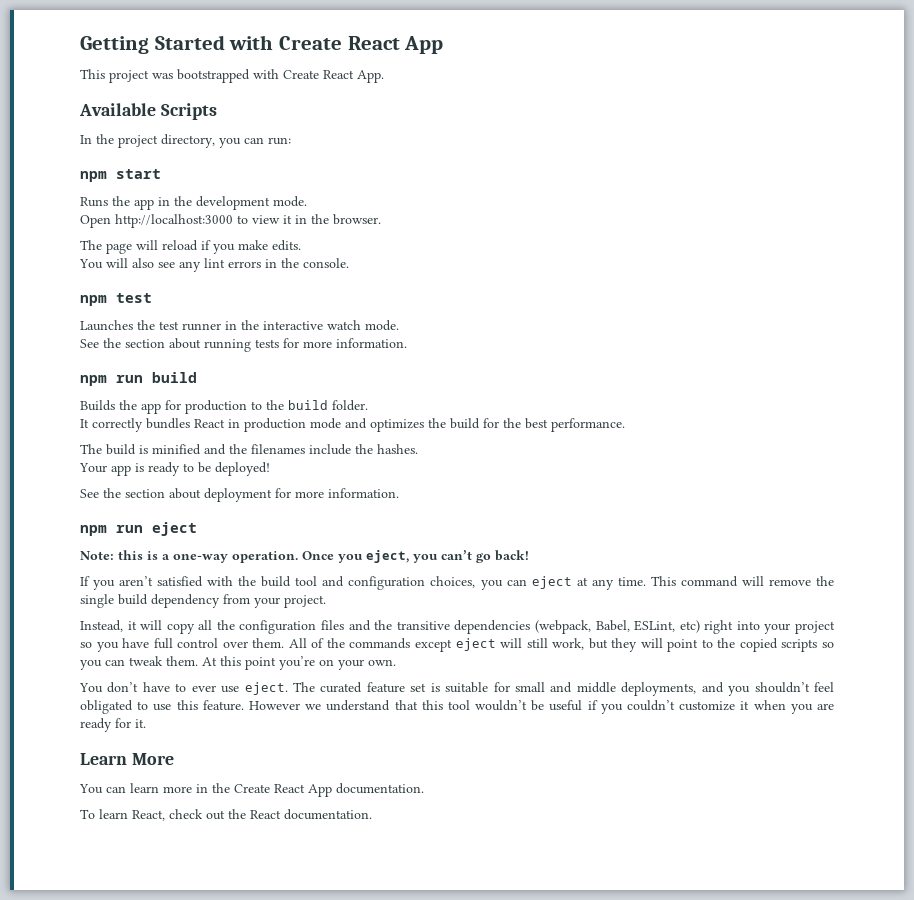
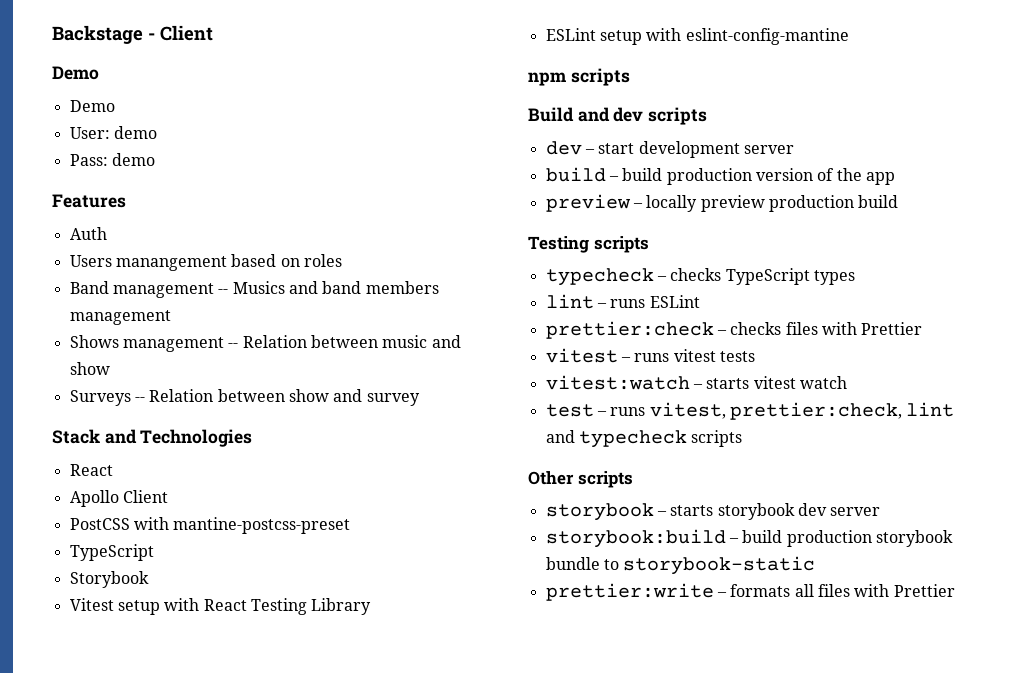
- Getting Started with Create React App
- This project was bootstrapped with Create React App.
- Available Scripts
- In the project directory, you can run:
- npm start
- Runs the app in the development mode.
- Open http://localhost:3000 to view it in the browser.
- The page will reload if you make edits.
- You will also see any lint errors in the console.
- npm test
- Launches the test runner in the interactive watch mode.
- See the section about running tests for more information.
- npm run build
- Builds the app for production to the build folder.
- It correctly bundles React in production mode and optimizes the build for the best performance.
- The build is minified and the filenames include the hashes.
- Your app is ready to be deployed!
- See the section about deployment for more information.
- npm run eject
- Note: this is a one-way operation. Once you eject, you can’t go back!
- If you aren’t satisfied with the build tool and configuration choices, you can eject at any time. This command will remove the single build dependency from your project.
- Instead, it will copy all the configuration files and the transitive dependencies (webpack, Babel, ESLint, etc) right into your project so you have full control over them. All of the commands except eject will still work, but they will point to the copied scripts so you can tweak them. At this point you’re on your own.
- You don’t have to ever use eject. The curated feature set is suitable for small and middle deployments, and you shouldn’t feel obligated to use this feature. However we understand that this tool wouldn’t be useful if you couldn’t customize it when you are ready for it.
- Learn More
- You can learn more in the Create React App documentation.
- To learn React, check out the React documentation.
+ Backstage - Client
+ Demo
+ Demo
+ User: demo
+ Pass: demo
+ Features
+ Auth
+ Users manangement based on roles
+ Band management -- Musics and band members management
+ Shows management -- Relation between music and show
+ Surveys -- Relation between show and survey
+ Stack and Technologies
+ React
+ Apollo Client
+ PostCSS with mantine-postcss-preset
+ TypeScript
+ Storybook
+ Vitest setup with React Testing Library
+ ESLint setup with eslint-config-mantine
+ npm scripts
+ Build and dev scripts
+ dev – start development server
+ build – build production version of the app
+ preview – locally preview production build
+ Testing scripts
+ typecheck – checks TypeScript types
+ lint – runs ESLint
+ prettier:check – checks files with Prettier
+ vitest – runs vitest tests
+ vitest:watch – starts vitest watch
+ test – runs vitest, prettier:check, lint and typecheck scripts
+ Other scripts
+ storybook – starts storybook dev server
+ storybook:build – build production storybook bundle to storybook-static
+ prettier:write – formats all files with Prettier

